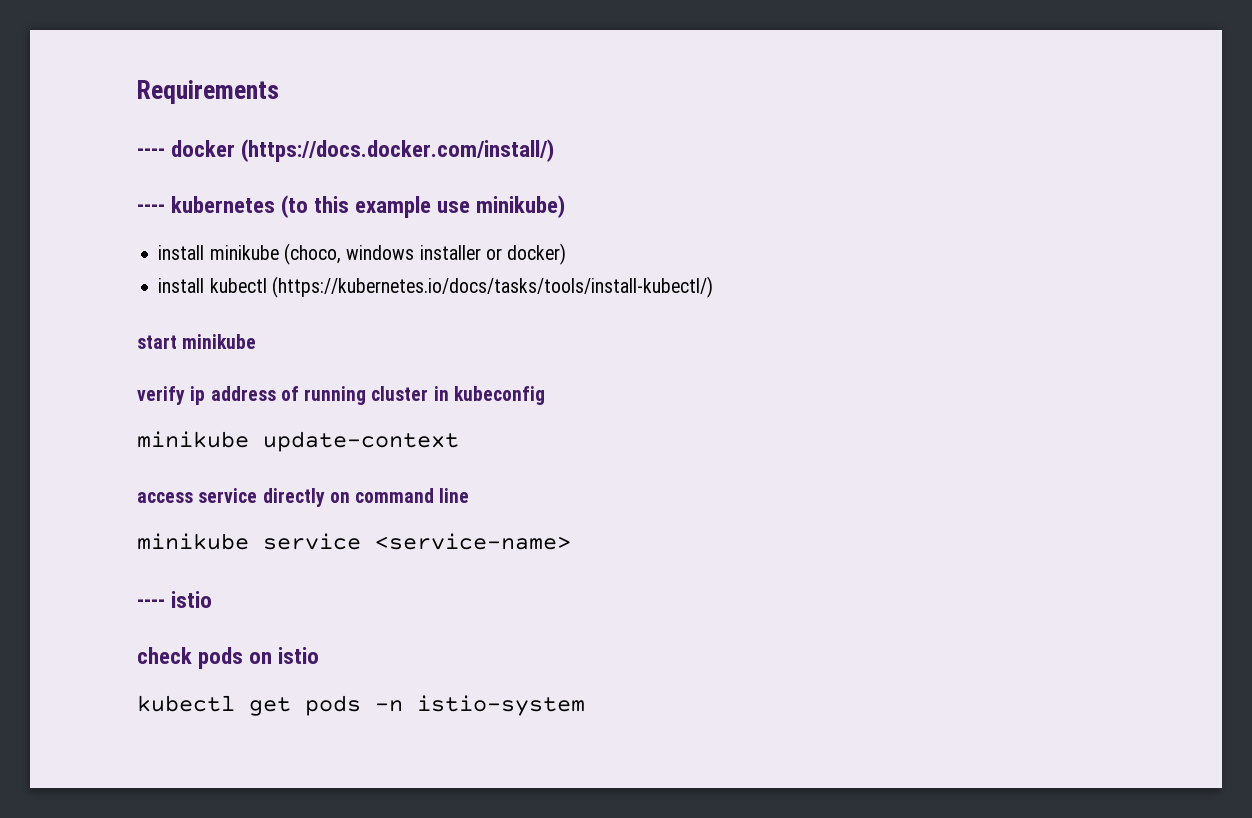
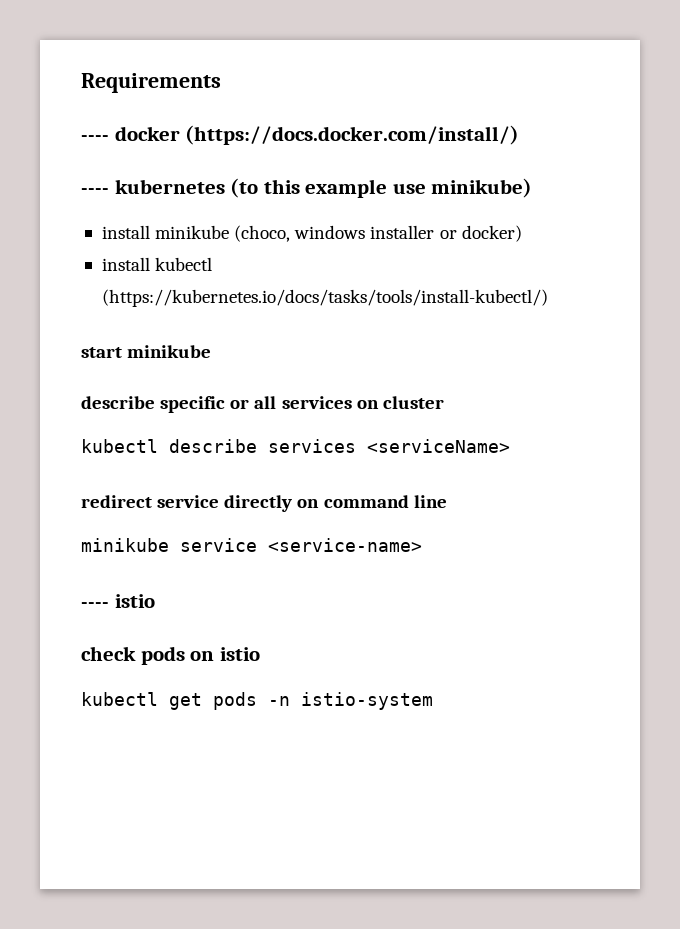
- verify ip address of running cluster in kubeconfig
- minikube update-context
- access service directly on command line
+ describe specific or all services on cluster
+ kubectl describe services <serviceName>
+ redirect service directly on command line

